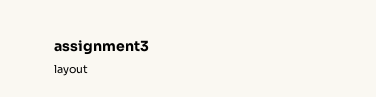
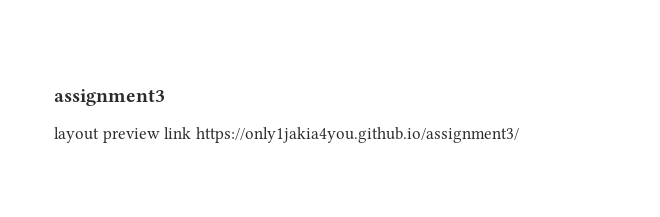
- layout
+ layout preview link https://only1jakia4you.github.io/assignment3/

